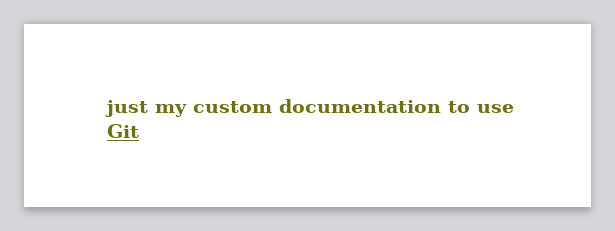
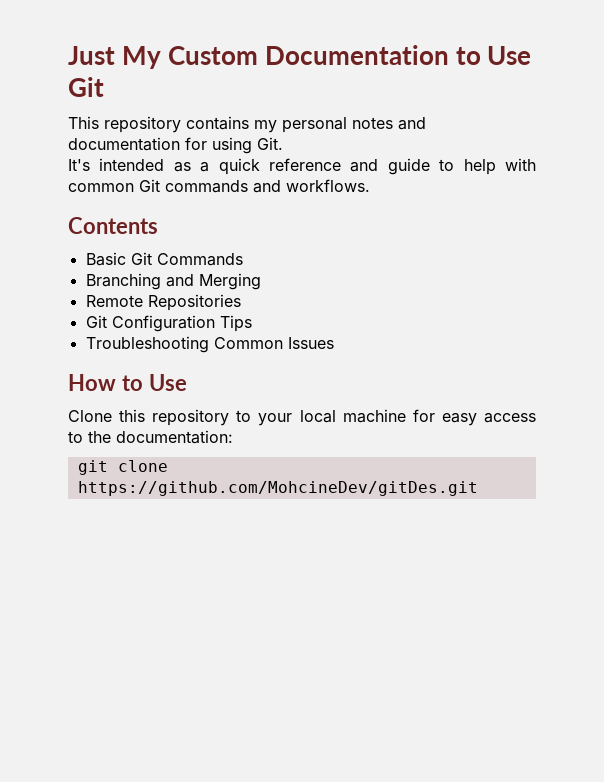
- just my custom documentation to use Git
+ Just My Custom Documentation to Use Git
+ This repository contains my personal notes and documentation for using Git.
+ It's intended as a quick reference and guide to help with common Git commands and workflows.
+ Contents
+ Basic Git Commands
+ Branching and Merging
+ Remote Repositories
+ Git Configuration Tips
+ Troubleshooting Common Issues
+ How to Use
+ Clone this repository to your local machine for easy access to the documentation:
+ git clone https://github.com/MohcineDev/gitDes.git

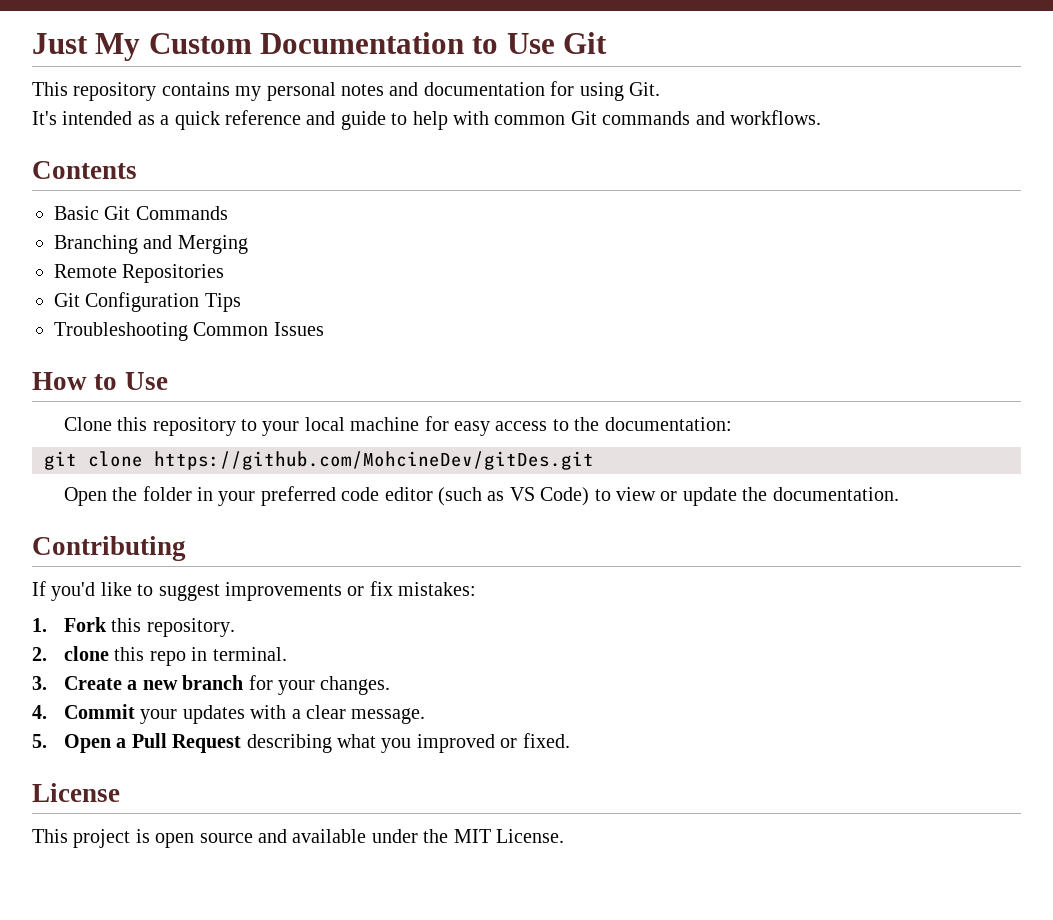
+ Open the folder in your preferred code editor (such as VS Code) to view or update the documentation.
+ Contributing
+ If you'd like to suggest improvements or fix mistakes:
+ 1. Fork this repository.
+ 2. clone this repo in terminal.
+ 3. Create a new branch for your changes.
+ 4. Commit your updates with a clear message.
+ 5. Open a Pull Request describing what you improved or fixed.
+ License
+ This project is open source and available under the MIT License.

